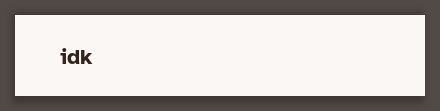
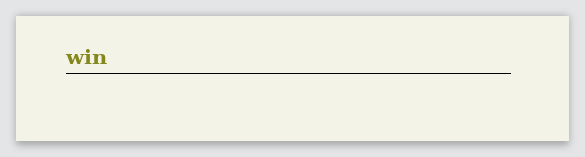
- idk
+ win

